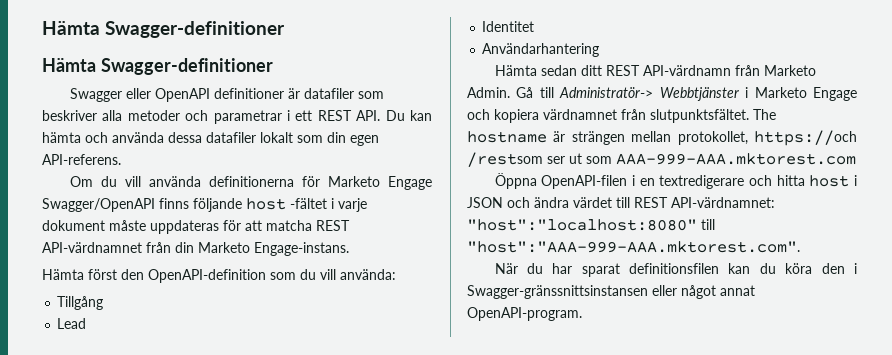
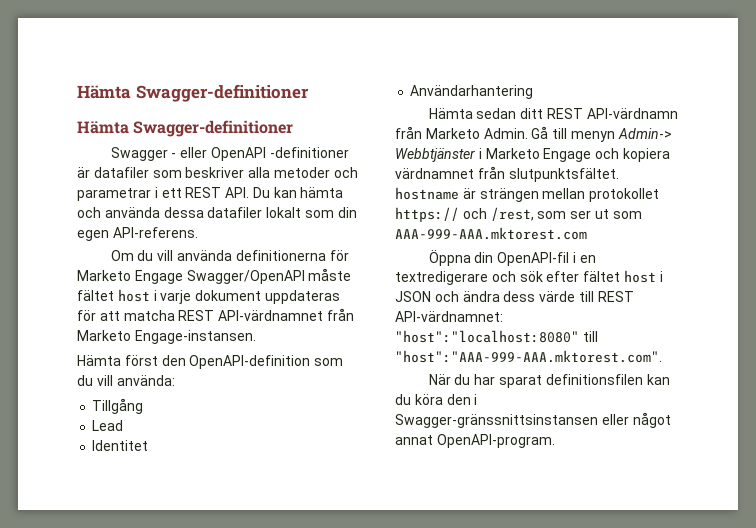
- Swagger eller OpenAPI definitioner är datafiler som beskriver alla metoder och parametrar i ett REST API. Du kan hämta och använda dessa datafiler lokalt som din egen API-referens.
+ Swagger - eller OpenAPI -definitioner är datafiler som beskriver alla metoder och parametrar i ett REST API. Du kan hämta och använda dessa datafiler lokalt som din egen API-referens.
- Om du vill använda definitionerna för Marketo Engage Swagger/OpenAPI finns följande host -fältet i varje dokument måste uppdateras för att matcha REST API-värdnamnet från din Marketo Engage-instans.
+ Om du vill använda definitionerna för Marketo Engage Swagger/OpenAPI måste fältet host i varje dokument uppdateras för att matcha REST API-värdnamnet från Marketo Engage-instansen.
- Gå till Administratör-> Webbtjänster i Marketo Engage och kopiera värdnamnet från slutpunktsfältet. The hostname är strängen mellan protokollet, https://och /restsom ser ut som AAA-999-AAA.mktorest.com
+ Gå till menyn Admin-> Webbtjänster i Marketo Engage och kopiera värdnamnet från slutpunktsfältet. hostname är strängen mellan protokollet https:// och /rest, som ser ut som AAA-999-AAA.mktorest.com
- Öppna OpenAPI-filen i en textredigerare och hitta host i JSON och ändra värdet till REST API-värdnamnet: "host":"localhost:8080" till "host":"AAA-999-AAA.mktorest.com".
+ Öppna din OpenAPI-fil i en textredigerare och sök efter fältet host i JSON och ändra dess värde till REST API-värdnamnet: "host":"localhost:8080" till "host":"AAA-999-AAA.mktorest.com".

